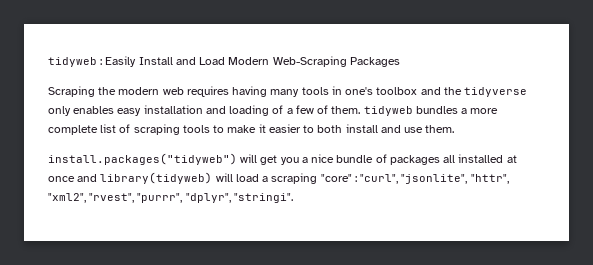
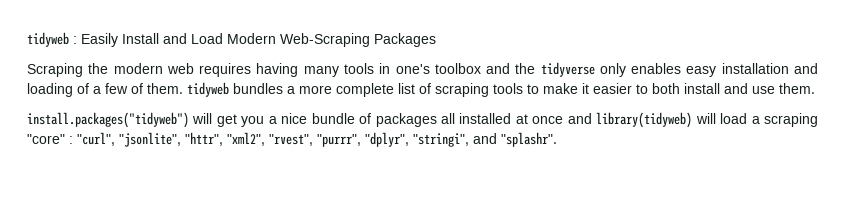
- install.packages("tidyweb") will get you a nice bundle of packages all installed at once and library(tidyweb) will load a scraping "core" : "curl", "jsonlite", "httr", "xml2", "rvest", "purrr", "dplyr", "stringi".
+ install.packages("tidyweb") will get you a nice bundle of packages all installed at once and library(tidyweb) will load a scraping "core" : "curl", "jsonlite", "httr", "xml2", "rvest", "purrr", "dplyr", "stringi", and "splashr".

